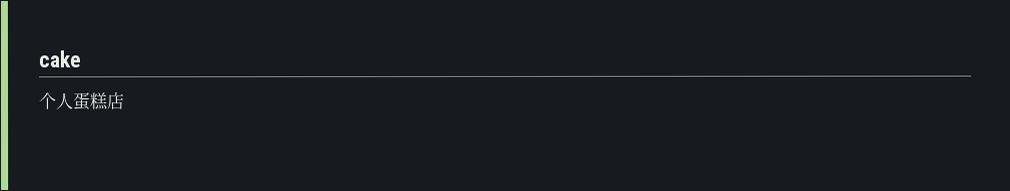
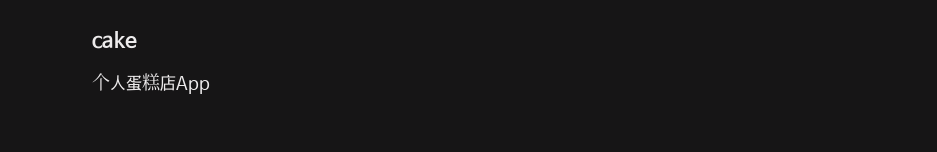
- 个人蛋糕店
+ 个人蛋糕店App

